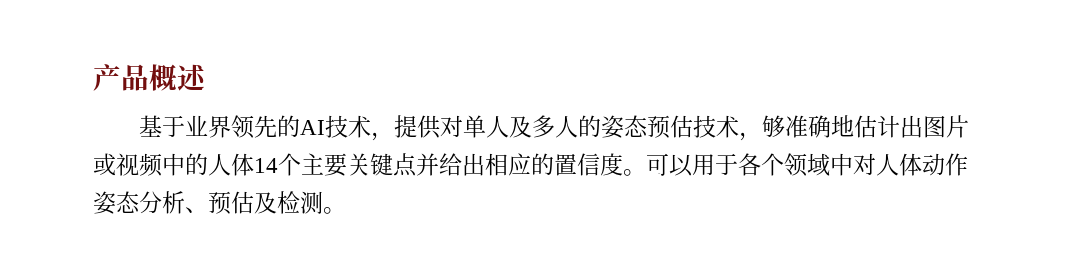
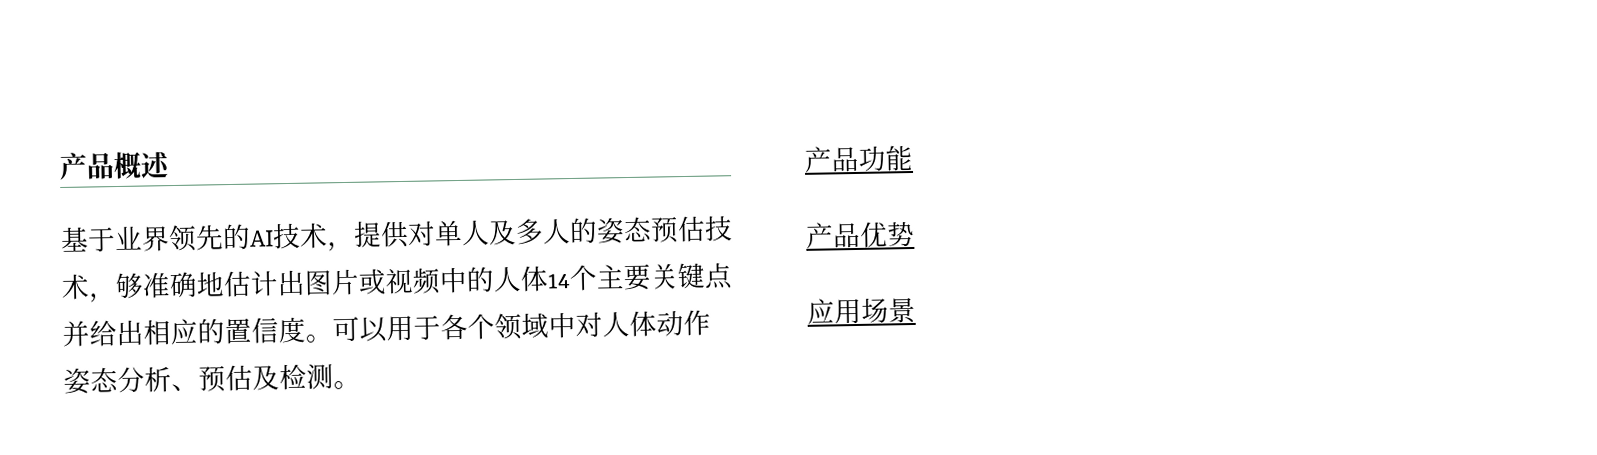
+ 产品功能
+ 产品优势
+ 应用场景

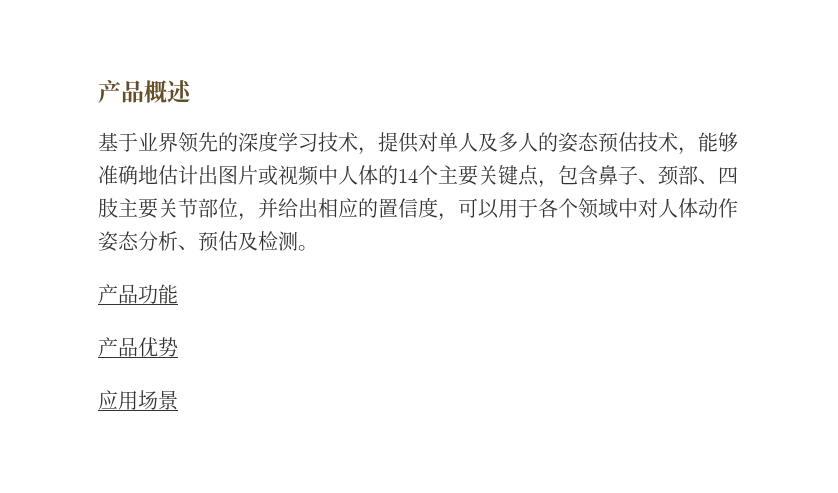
- 基于业界领先的AI技术，提供对单人及多人的姿态预估技术，够准确地估计出图片或视频中的人体14个主要关键点并给出相应的置信度。可以用于各个领域中对人体动作姿态分析、预估及检测。
+ 基于业界领先的深度学习技术，提供对单人及多人的姿态预估技术，能够准确地估计出图片或视频中人体的14个主要关键点，包含鼻子、颈部、四肢主要关节部位，并给出相应的置信度，可以用于各个领域中对人体动作姿态分析、预估及检测。

